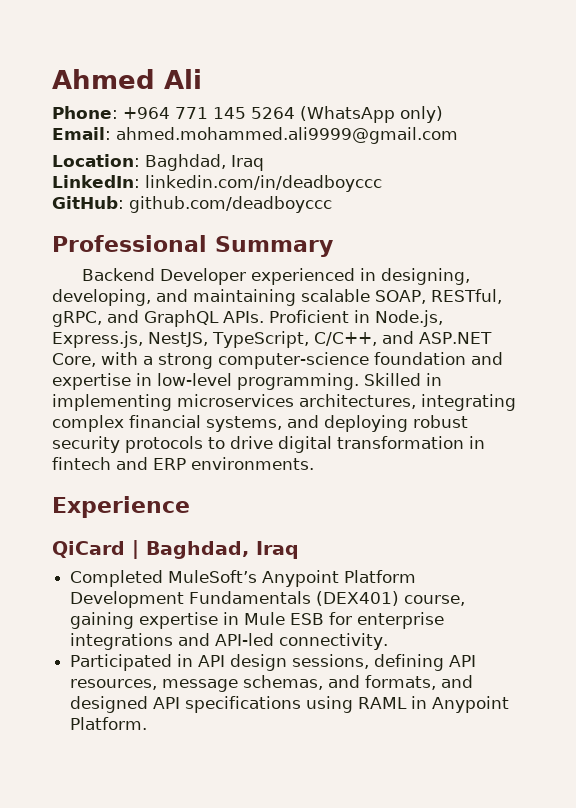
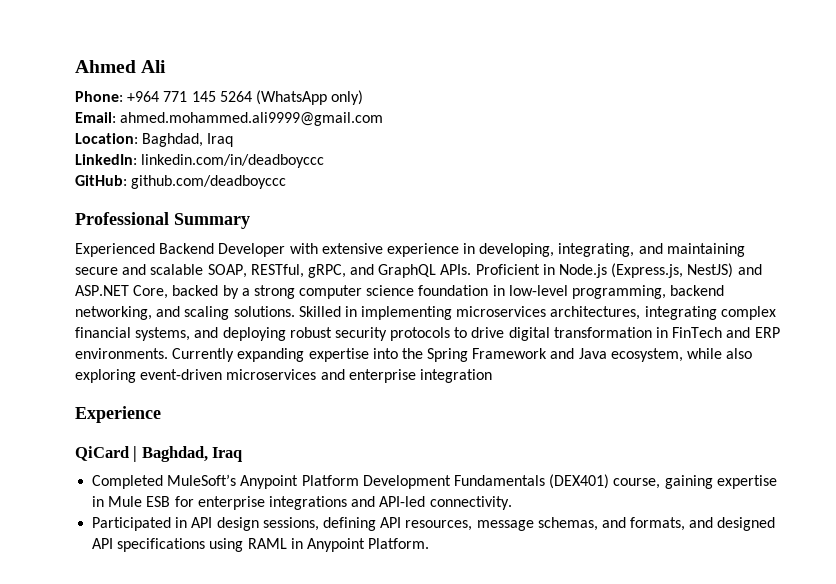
- Backend Developer experienced in designing, developing, and maintaining scalable SOAP, RESTful, gRPC, and GraphQL APIs.
+ Experienced Backend Developer with extensive experience in developing, integrating, and maintaining secure and scalable SOAP, RESTful, gRPC, and GraphQL APIs.
- Proficient in Node.js, Express.js, NestJS, TypeScript, C/C++, and ASP.NET Core, with a strong computer‑science foundation and expertise in low‑level programming.
+ Proficient in Node.js (Express.js, NestJS) and ASP.NET Core, backed by a strong computer science foundation in low-level programming, backend networking, and scaling solutions.
- Skilled in implementing microservices architectures, integrating complex financial systems, and deploying robust security protocols to drive digital transformation in fintech and ERP environments.
+ Skilled in implementing microservices architectures, integrating complex financial systems, and deploying robust security protocols to drive digital transformation in FinTech and ERP environments. Currently expanding expertise into the Spring Framework and Java ecosystem, while also exploring event-driven microservices and enterprise integration

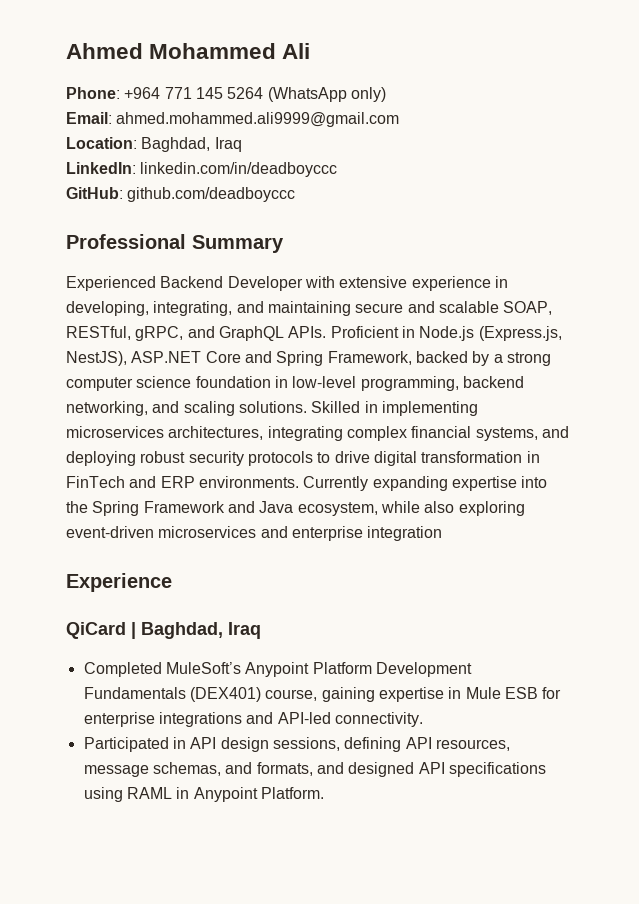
- Ahmed Ali
+ Ahmed Mohammed Ali
- Proficient in Node.js (Express.js, NestJS) and ASP.NET Core, backed by a strong computer science foundation in low-level programming, backend networking, and scaling solutions.
+ Proficient in Node.js (Express.js, NestJS), ASP.NET Core and Spring Framework, backed by a strong computer science foundation in low-level programming, backend networking, and scaling solutions.

